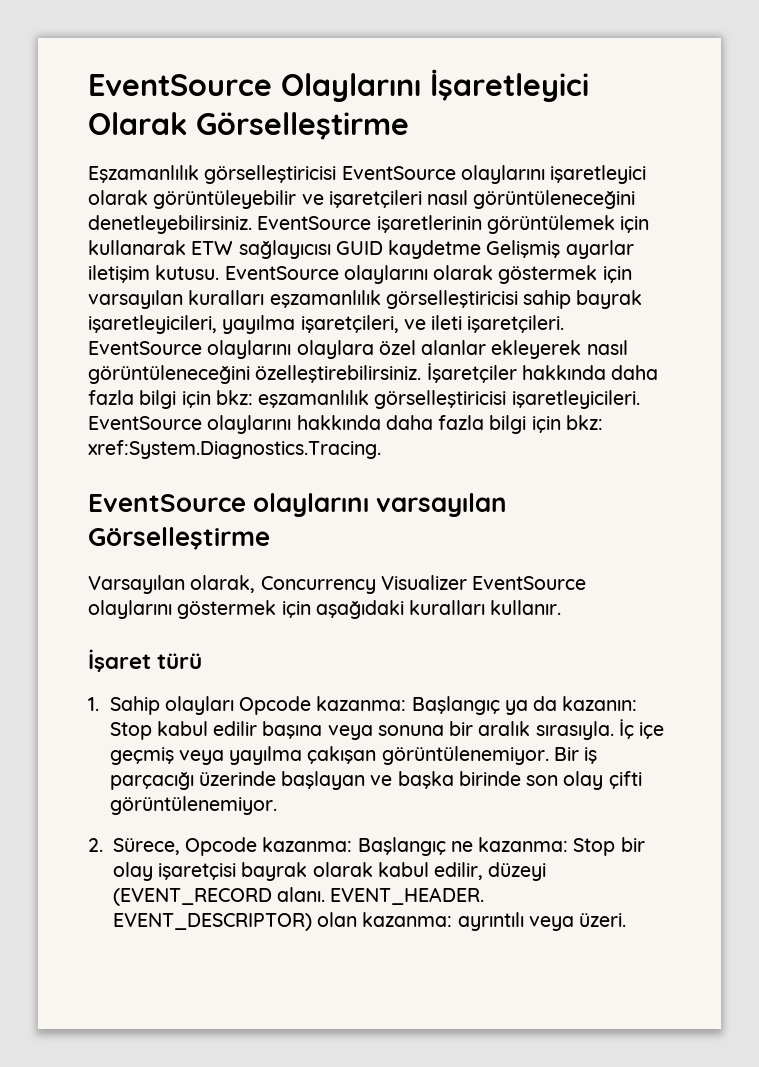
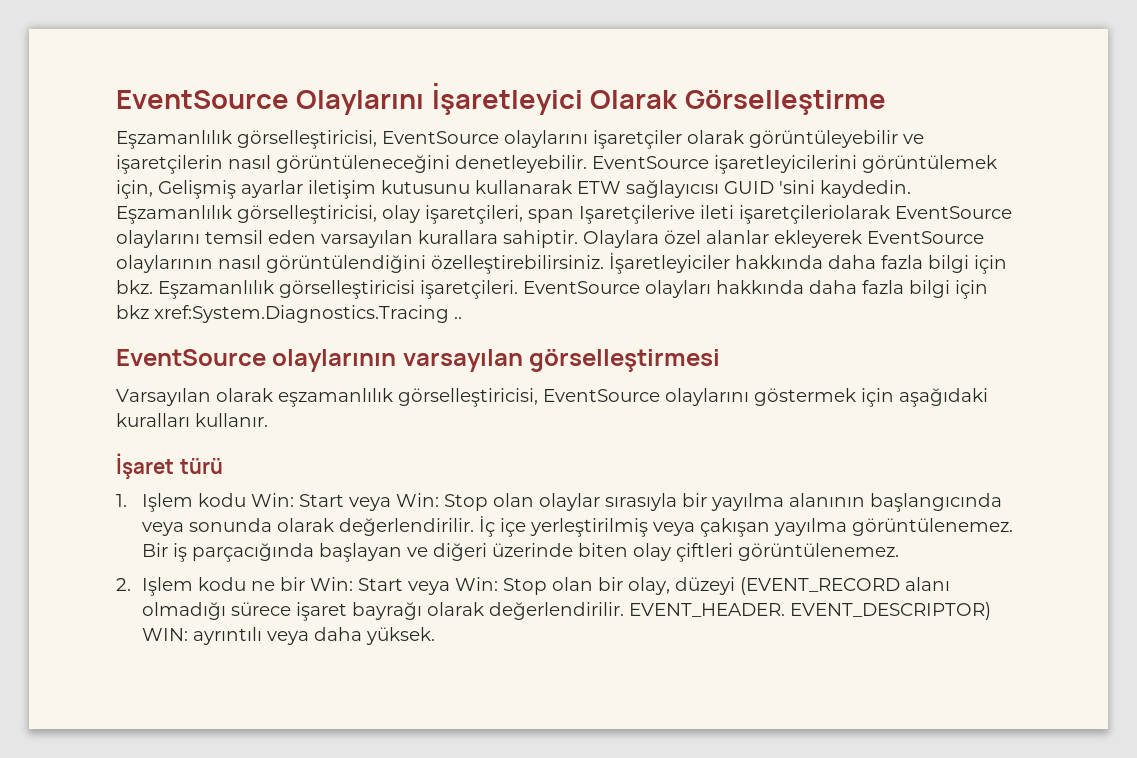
- Eşzamanlılık görselleştiricisi EventSource olaylarını işaretleyici olarak görüntüleyebilir ve işaretçileri nasıl görüntüleneceğini denetleyebilirsiniz. EventSource işaretlerinin görüntülemek için kullanarak ETW sağlayıcısı GUID kaydetme Gelişmiş ayarlar iletişim kutusu. EventSource olaylarını olarak göstermek için varsayılan kuralları eşzamanlılık görselleştiricisi sahip bayrak işaretleyicileri, yayılma işaretçileri, ve ileti işaretçileri. EventSource olaylarını olaylara özel alanlar ekleyerek nasıl görüntüleneceğini özelleştirebilirsiniz. İşaretçiler hakkında daha fazla bilgi için bkz: eşzamanlılık görselleştiricisi işaretleyicileri. EventSource olaylarını hakkında daha fazla bilgi için bkz: xref:System.Diagnostics.Tracing.
- EventSource olaylarını varsayılan Görselleştirme
- Varsayılan olarak, Concurrency Visualizer EventSource olaylarını göstermek için aşağıdaki kuralları kullanır.
+ Eşzamanlılık görselleştiricisi, EventSource olaylarını işaretçiler olarak görüntüleyebilir ve işaretçilerin nasıl görüntüleneceğini denetleyebilir. EventSource işaretleyicilerini görüntülemek için, Gelişmiş ayarlar iletişim kutusunu kullanarak ETW sağlayıcısı GUID 'sini kaydedin. Eşzamanlılık görselleştiricisi, olay işaretçileri, span Işaretçilerive ileti işaretçileriolarak EventSource olaylarını temsil eden varsayılan kurallara sahiptir. Olaylara özel alanlar ekleyerek EventSource olaylarının nasıl görüntülendiğini özelleştirebilirsiniz. İşaretleyiciler hakkında daha fazla bilgi için bkz. Eşzamanlılık görselleştiricisi işaretçileri. EventSource olayları hakkında daha fazla bilgi için bkz xref:System.Diagnostics.Tracing ..
+ EventSource olaylarının varsayılan görselleştirmesi
+ Varsayılan olarak eşzamanlılık görselleştiricisi, EventSource olaylarını göstermek için aşağıdaki kuralları kullanır.
- 1. Sahip olayları Opcode kazanma: Başlangıç ya da kazanın: Stop kabul edilir başına veya sonuna bir aralık sırasıyla. İç içe geçmiş veya yayılma çakışan görüntülenemiyor. Bir iş parçacığı üzerinde başlayan ve başka birinde son olay çifti görüntülenemiyor.
- 2. Sürece, Opcode kazanma: Başlangıç ne kazanma: Stop bir olay işaretçisi bayrak olarak kabul edilir, düzeyi (EVENT_RECORD alanı. EVENT_HEADER. EVENT_DESCRIPTOR) olan kazanma: ayrıntılı veya üzeri.
+ 1. Işlem kodu Win: Start veya Win: Stop olan olaylar sırasıyla bir yayılma alanının başlangıcında veya sonunda olarak değerlendirilir. İç içe yerleştirilmiş veya çakışan yayılma görüntülenemez. Bir iş parçacığında başlayan ve diğeri üzerinde biten olay çiftleri görüntülenemez.
+ 2. Işlem kodu ne bir Win: Start veya Win: Stop olan bir olay, düzeyi (EVENT_RECORD alanı olmadığı sürece işaret bayrağı olarak değerlendirilir. EVENT_HEADER. EVENT_DESCRIPTOR) WIN: ayrıntılı veya daha yüksek.

